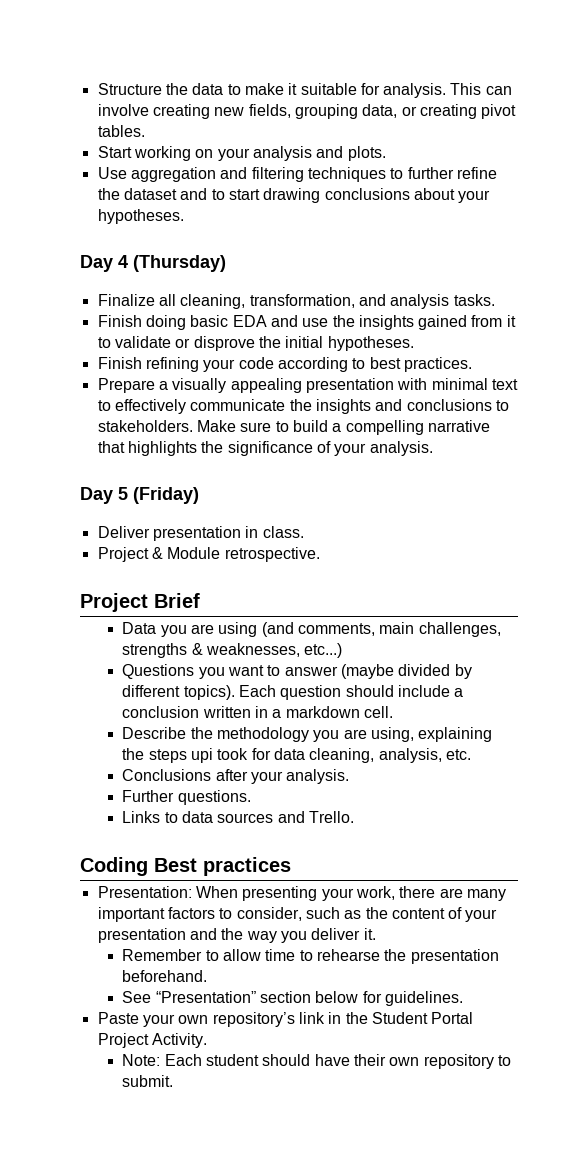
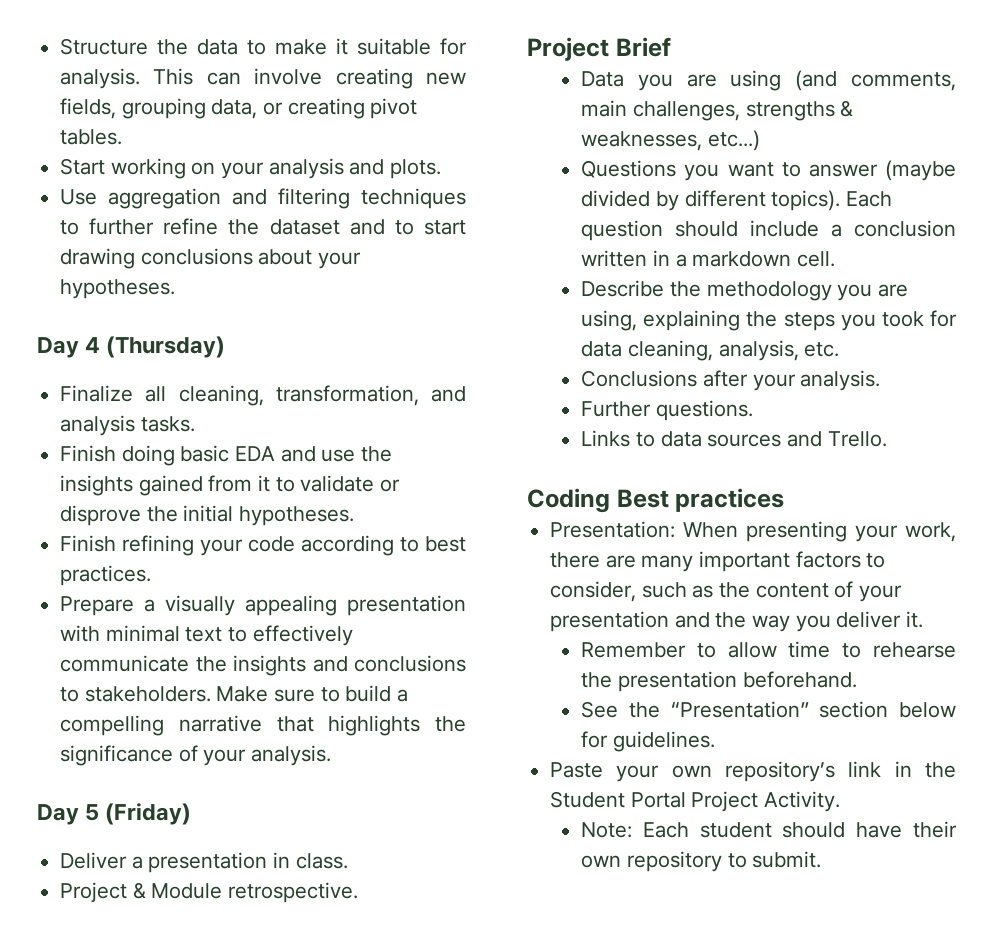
- Deliver presentation in class.
+ Deliver a presentation in class.
- Describe the methodology you are using, explaining the steps upi took for data cleaning, analysis, etc.
+ Describe the methodology you are using, explaining the steps you took for data cleaning, analysis, etc.
- See “Presentation” section below for guidelines.
+ See the “Presentation” section below for guidelines.

